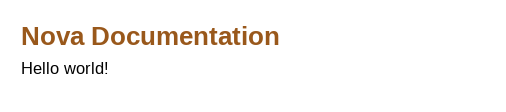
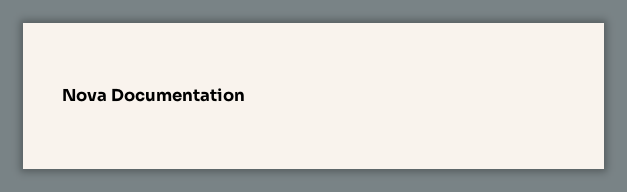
- Hello world!

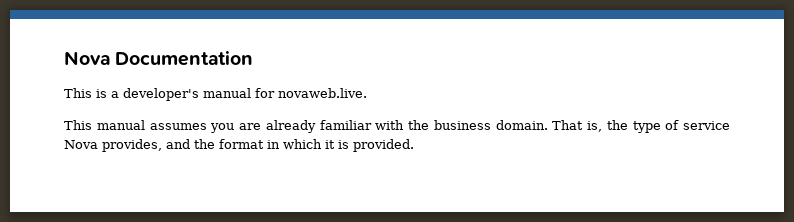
+ This is a developer's manual for novaweb.live.
+ This manual assumes you are already familiar with the business domain. That is, the type of service Nova provides, and the format in which it is provided.

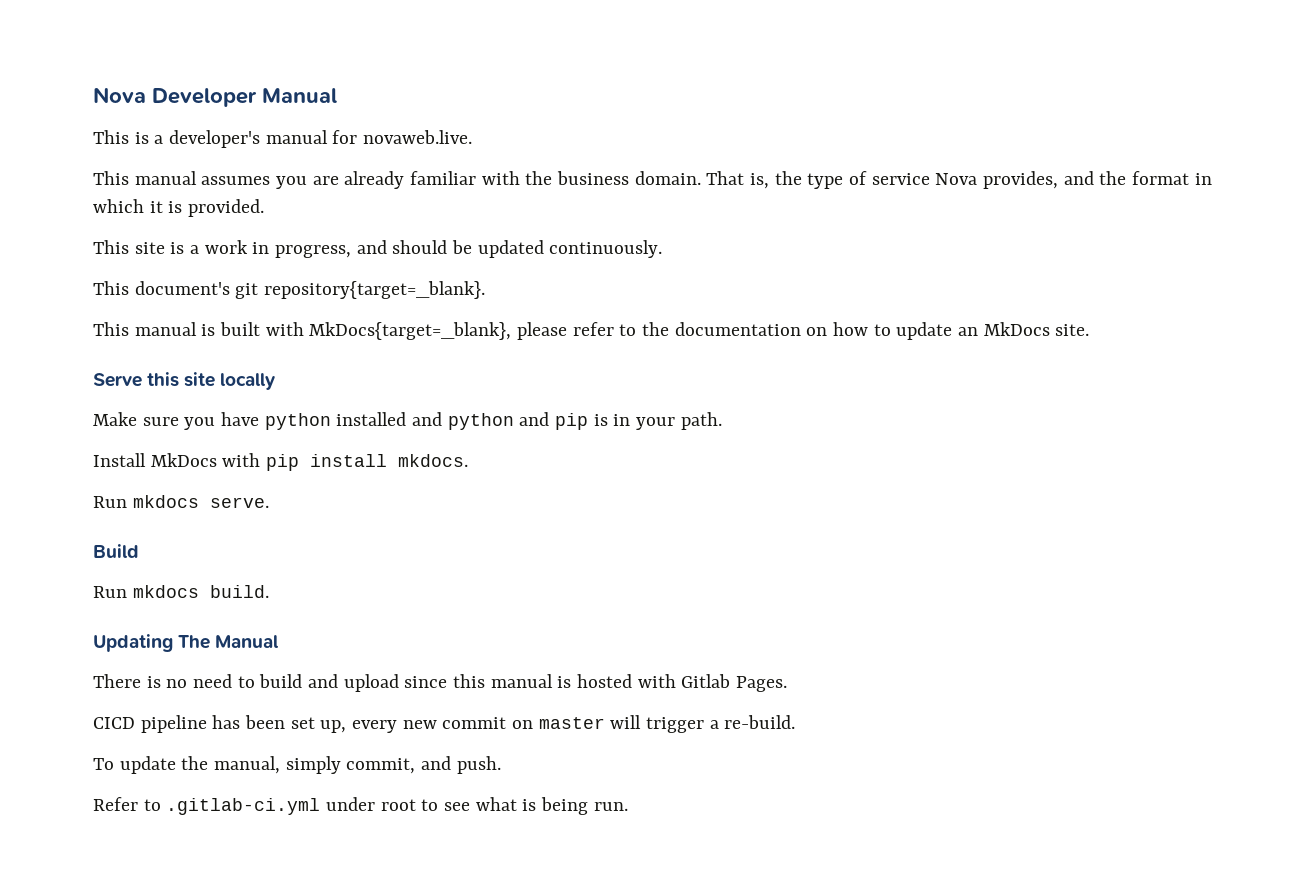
- Nova Documentation
+ Nova Developer Manual
+ This site is a work in progress, and should be updated continuously.
+ This document's git repository{target=_blank}.
+ This manual is built with MkDocs{target=_blank}, please refer to the documentation on how to update an MkDocs site.
+ Serve this site locally
+ Make sure you have python installed and python and pip is in your path.
+ Install MkDocs with pip install mkdocs.
+ Run mkdocs serve.
+ Build
+ Run mkdocs build.
+ Updating The Manual
+ There is no need to build and upload since this manual is hosted with Gitlab Pages.
+ CICD pipeline has been set up, every new commit on master will trigger a re-build.
+ To update the manual, simply commit, and push.
+ Refer to .gitlab-ci.yml under root to see what is being run.

